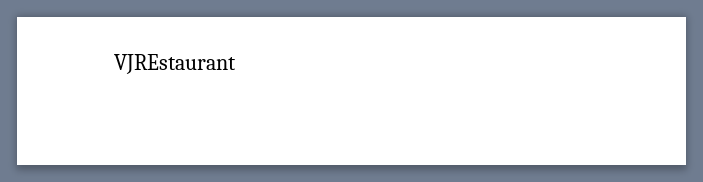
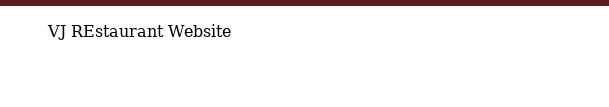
- VJREstaurant
+ VJ REstaurant Website

